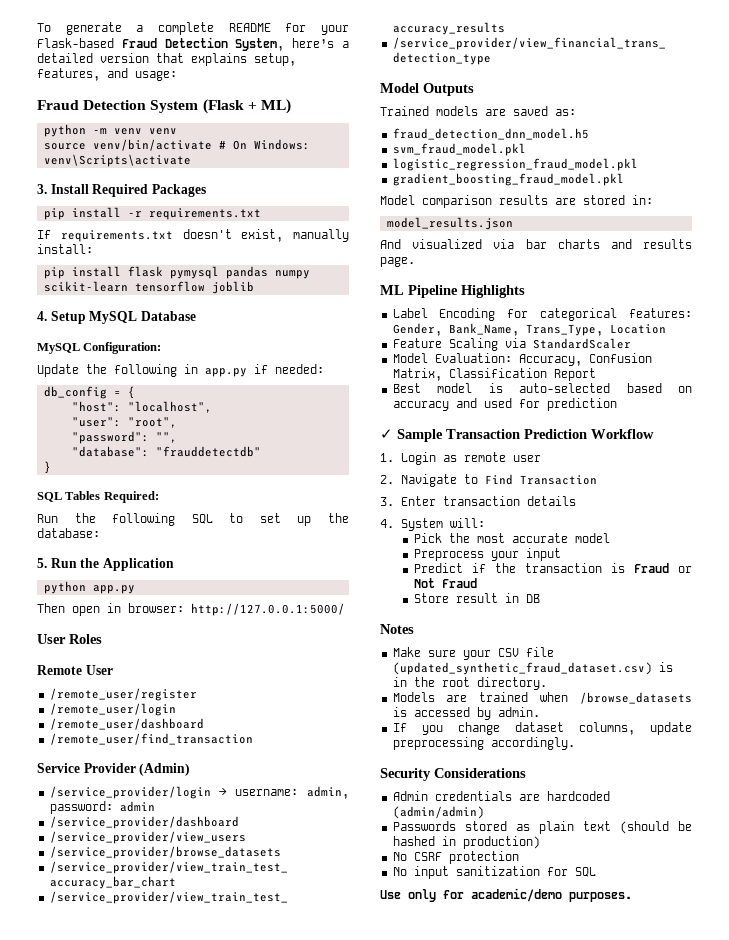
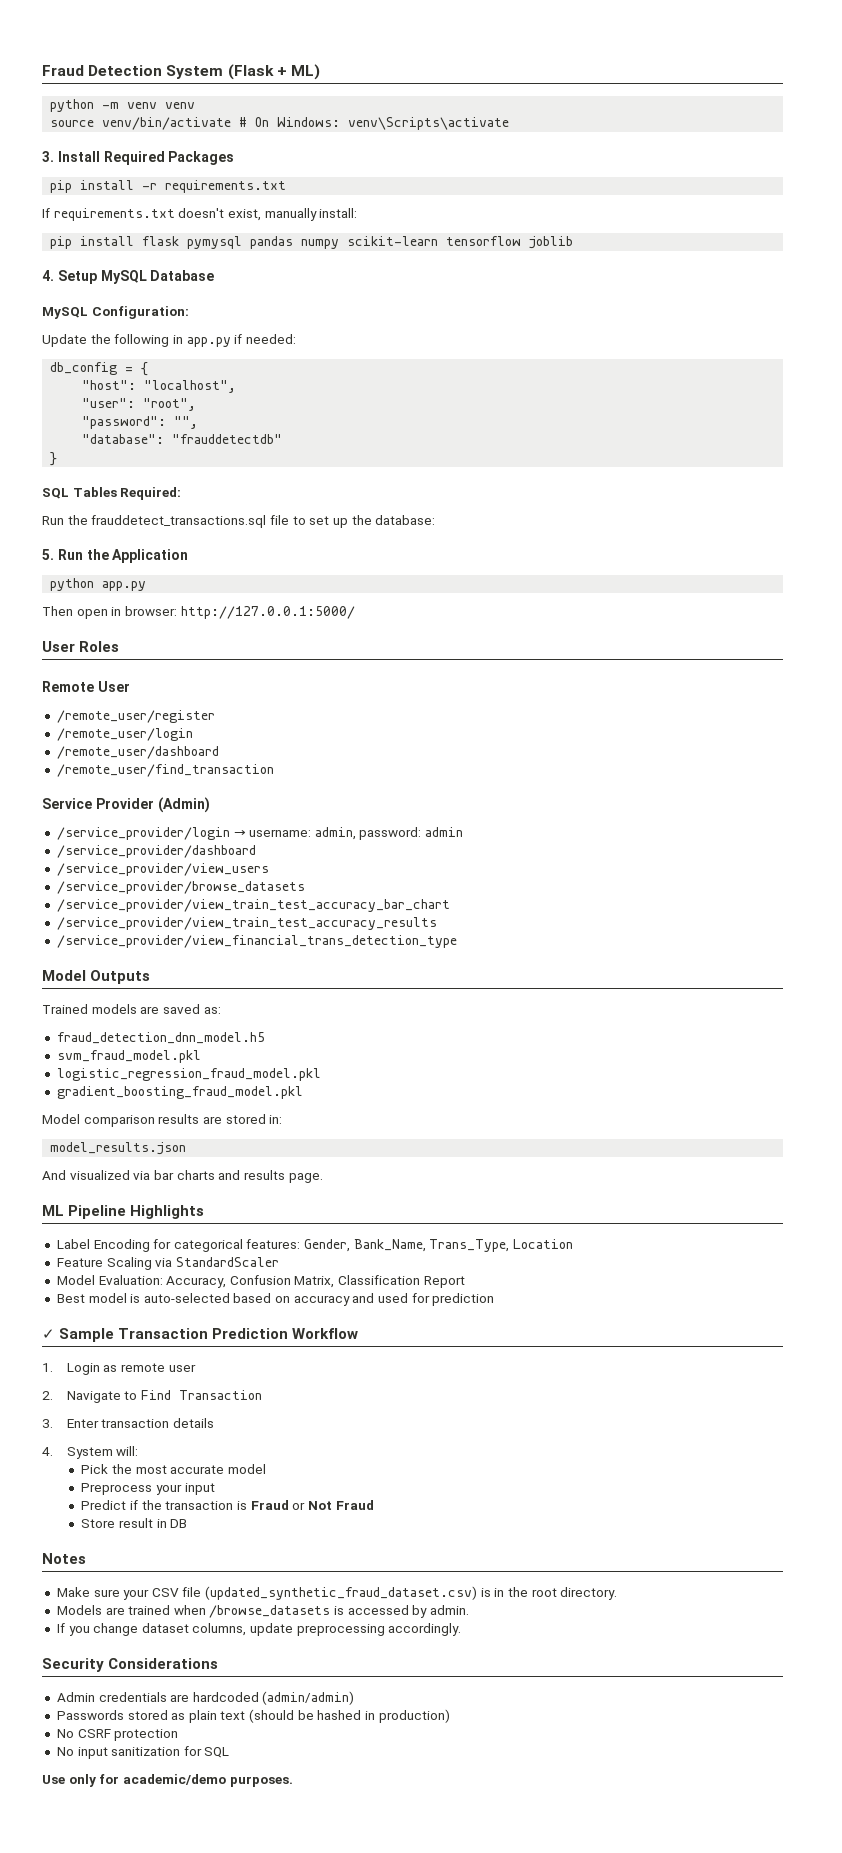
- To generate a complete README for your Flask-based Fraud Detection System, here’s a detailed version that explains setup, features, and usage:
- Run the following SQL to set up the database:
+ Run the frauddetect_transactions.sql file to set up the database:

